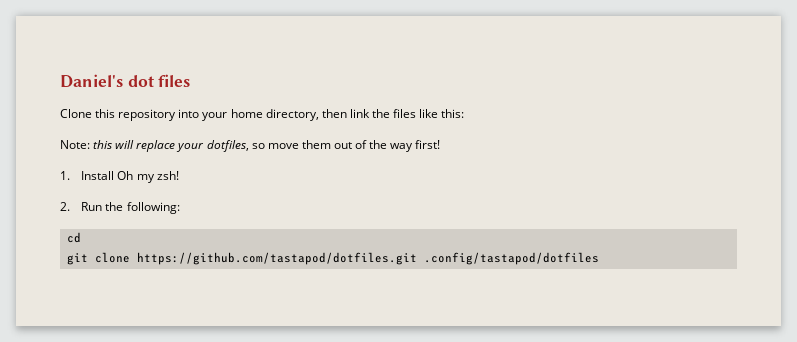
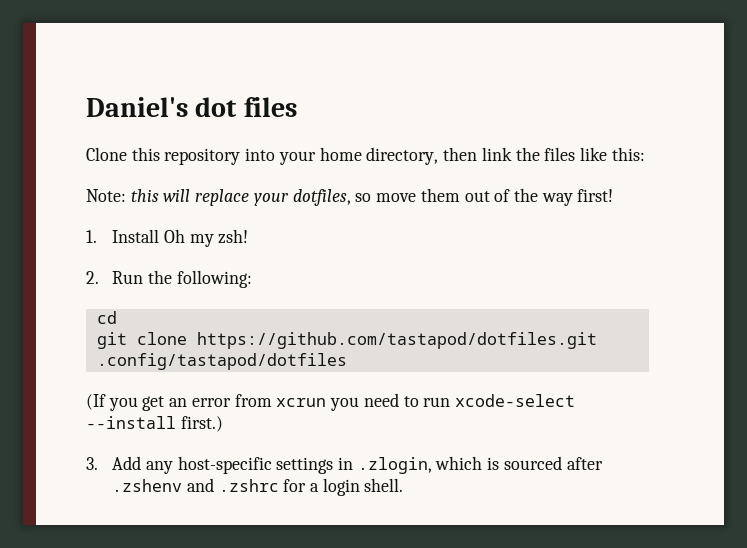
+ (If you get an error from xcrun you need to run xcode-select --install first.)
+ 3. Add any host-specific settings in .zlogin, which is sourced after .zshenv and .zshrc for a login shell.

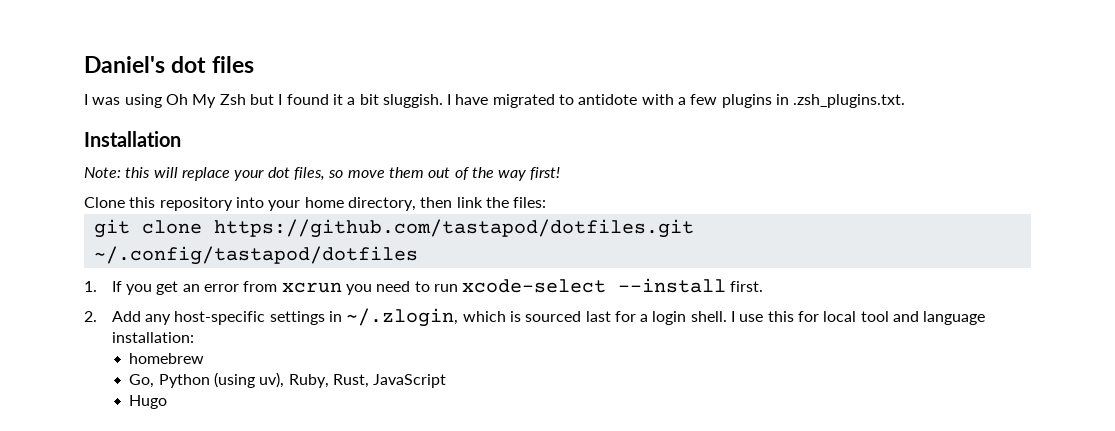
+ I was using Oh My Zsh but I found it a bit sluggish. I have migrated to antidote with a few plugins in .zsh_plugins.txt.
+ Installation
+ Note: this will replace your dot files, so move them out of the way first!
- Clone this repository into your home directory, then link the files like this:
- Note: this will replace your dotfiles, so move them out of the way first!
- 1. Install Oh my zsh!
- 2. Run the following:
- cd
+ Clone this repository into your home directory, then link the files:
- git clone https://github.com/tastapod/dotfiles.git .config/tastapod/dotfiles
- (If you get an error from xcrun you need to run xcode-select --install first.)
- 3. Add any host-specific settings in .zlogin, which is sourced after .zshenv and .zshrc for a login shell.
+ git clone https://github.com/tastapod/dotfiles.git ~/.config/tastapod/dotfiles
+ 1. If you get an error from xcrun you need to run xcode-select --install first.
+ 2. Add any host-specific settings in ~/.zlogin, which is sourced last for a login shell. I use this for local tool and language installation:
+ homebrew
+ Go, Python (using uv), Ruby, Rust, JavaScript
+ Hugo

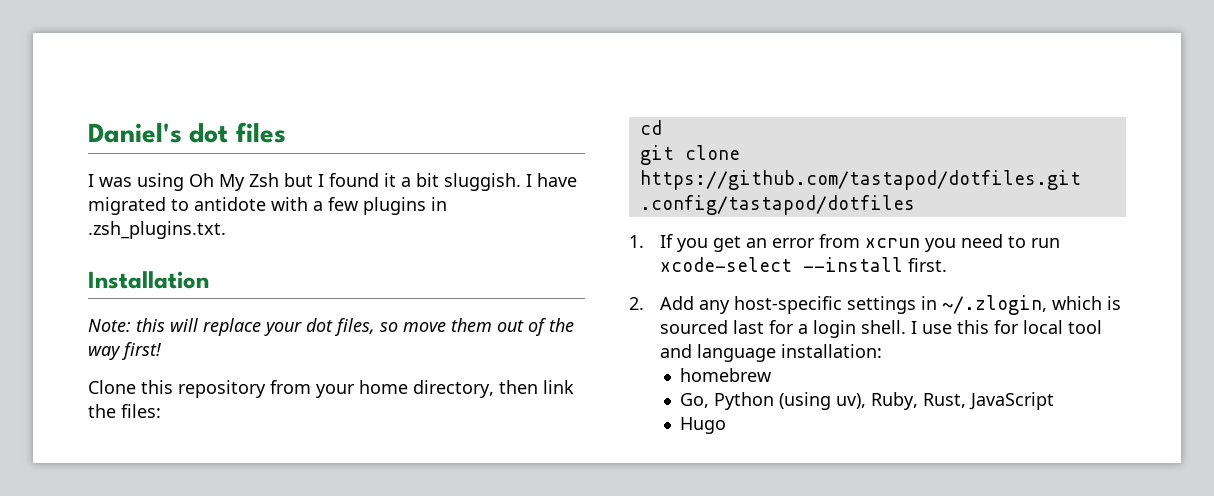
- Clone this repository into your home directory, then link the files:
+ Clone this repository from your home directory, then link the files:
+ cd
- git clone https://github.com/tastapod/dotfiles.git ~/.config/tastapod/dotfiles
+ git clone https://github.com/tastapod/dotfiles.git .config/tastapod/dotfiles

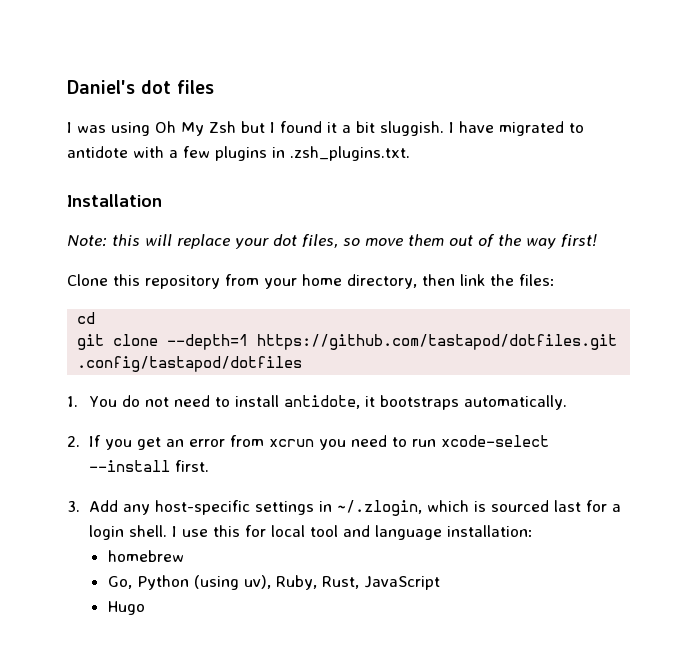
- git clone https://github.com/tastapod/dotfiles.git .config/tastapod/dotfiles
+ git clone --depth=1 https://github.com/tastapod/dotfiles.git .config/tastapod/dotfiles
- 1. If you get an error from xcrun you need to run xcode-select --install first.
+ 1. You do not need to install antidote, it bootstraps automatically.
+ 2. If you get an error from xcrun you need to run xcode-select --install first.
- 2. Add any host-specific settings in ~/.zlogin, which is sourced last for a login shell.
+ 3. Add any host-specific settings in ~/.zlogin, which is sourced last for a login shell.

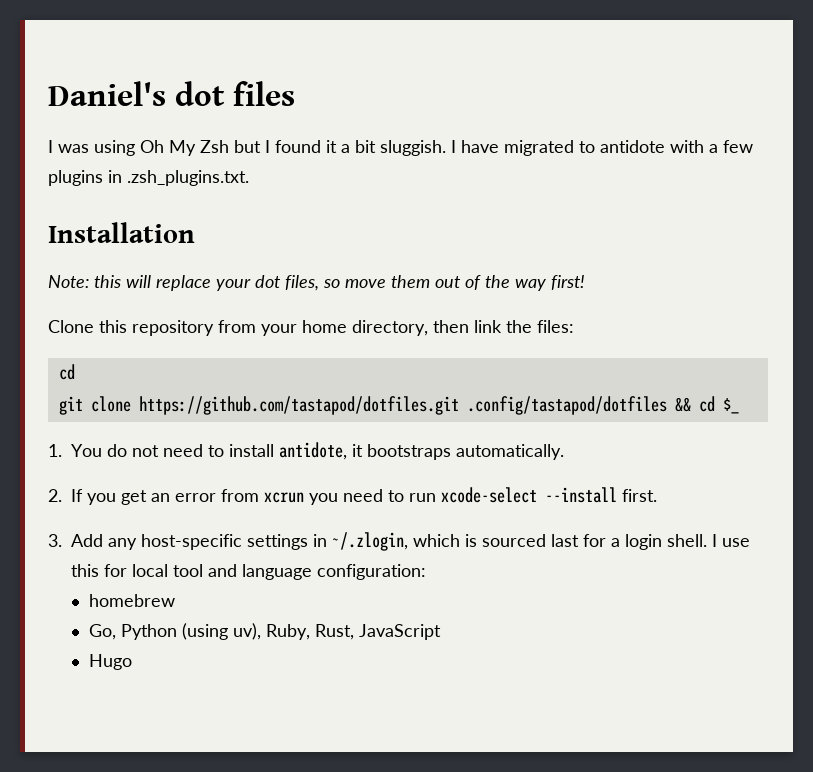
- git clone --depth=1 https://github.com/tastapod/dotfiles.git .config/tastapod/dotfiles
+ git clone https://github.com/tastapod/dotfiles.git .config/tastapod/dotfiles && cd $_
- I use this for local tool and language installation:
+ I use this for local tool and language configuration:

